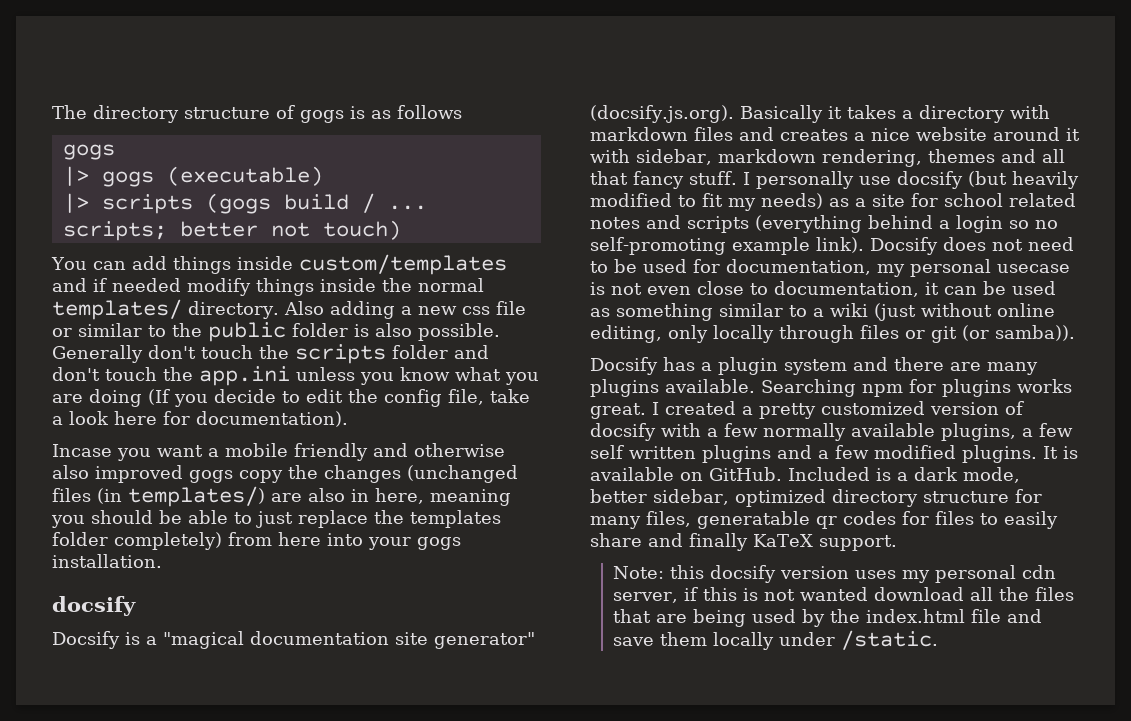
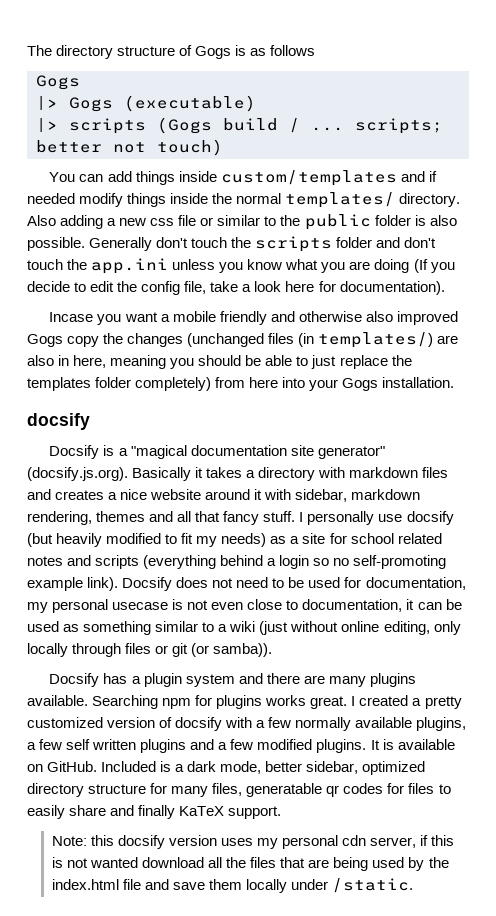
- The directory structure of gogs is as follows
- gogs
- |> gogs (executable)
+ The directory structure of Gogs is as follows
+ Gogs
+ |> Gogs (executable)
- |> scripts (gogs build / ... scripts; better not touch)
+ |> scripts (Gogs build / ... scripts; better not touch)
- Incase you want a mobile friendly and otherwise also improved gogs copy the changes (unchanged files (in templates/) are also in here, meaning you should be able to just replace the templates folder completely) from here into your gogs installation.
+ Incase you want a mobile friendly and otherwise also improved Gogs copy the changes (unchanged files (in templates/) are also in here, meaning you should be able to just replace the templates folder completely) from here into your Gogs installation.

